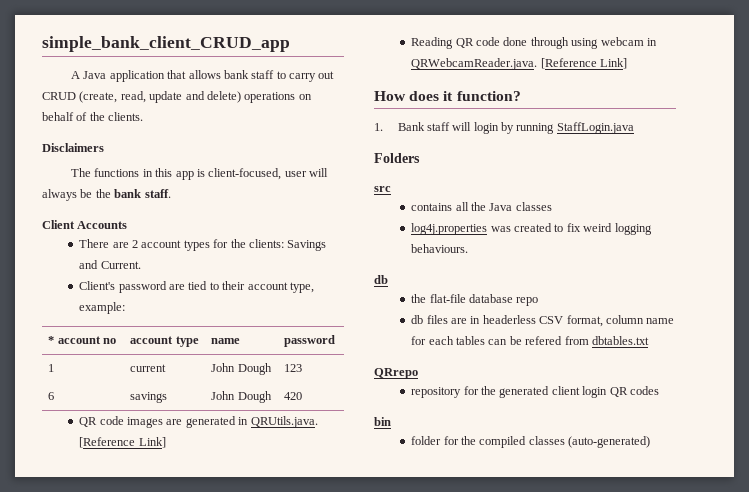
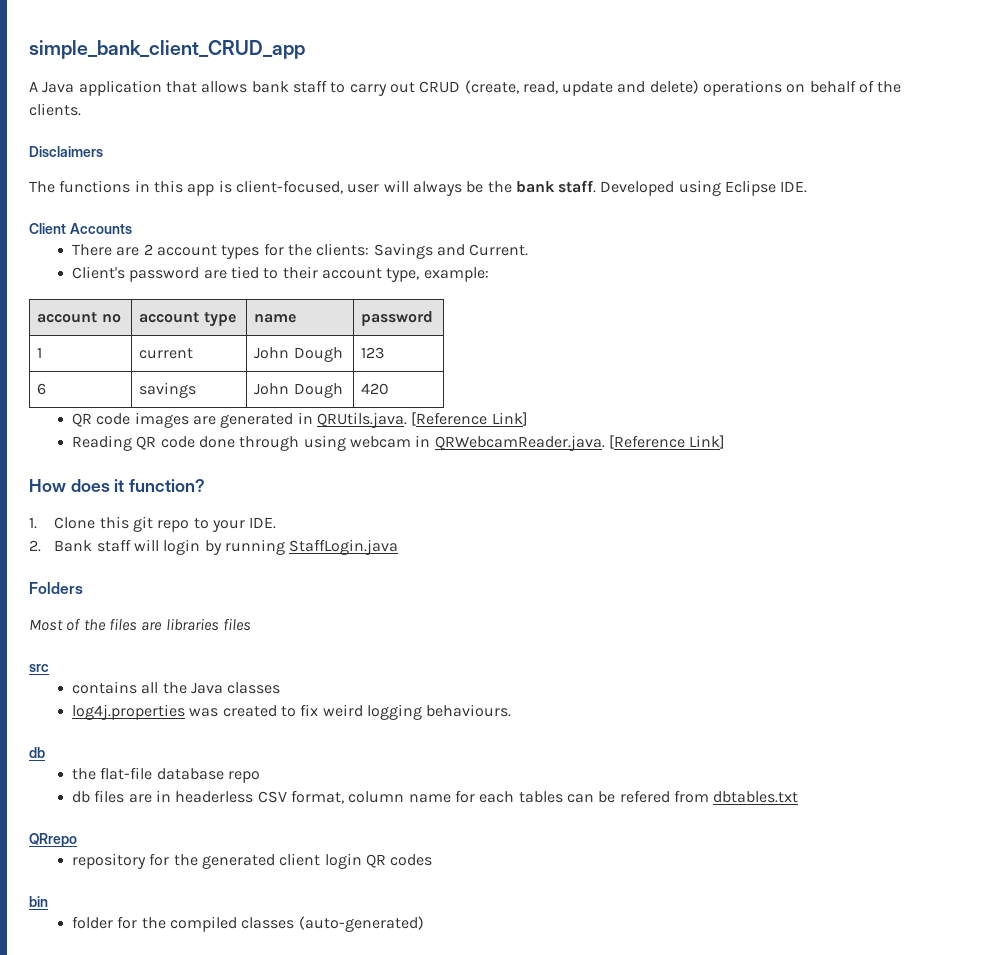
+ Developed using Eclipse IDE.
- * account no | account type | name | password
+ account no | account type | name | password
- 1. Bank staff will login by running StaffLogin.java
+ 1. Clone this git repo to your IDE.
+ 2. Bank staff will login by running StaffLogin.java
+ Most of the files are libraries files

